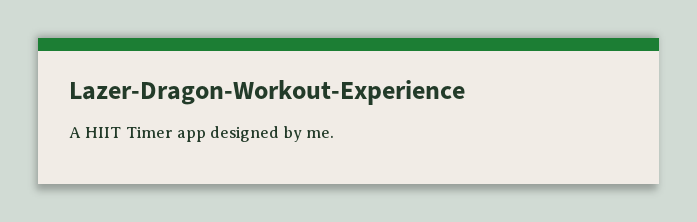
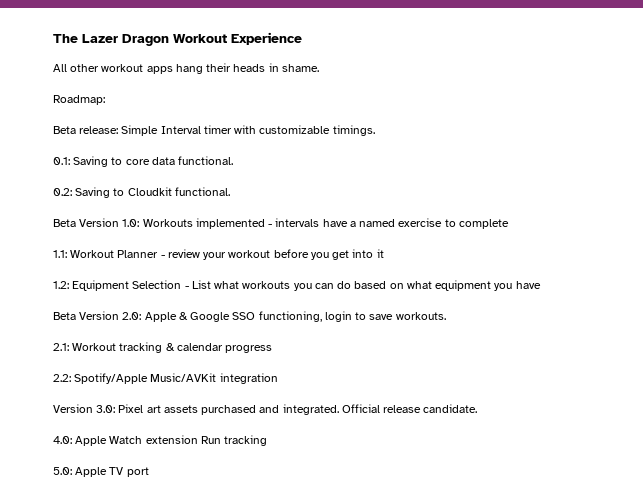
- Lazer-Dragon-Workout-Experience
- A HIIT Timer app designed by me.
+ The Lazer Dragon Workout Experience
+ All other workout apps hang their heads in shame.
+ Roadmap:
+ Beta release: Simple Interval timer with customizable timings.
+ 0.1: Saving to core data functional.
+ 0.2: Saving to Cloudkit functional.
+ Beta Version 1.0: Workouts implemented - intervals have a named exercise to complete
+ 1.1: Workout Planner - review your workout before you get into it
+ 1.2: Equipment Selection - List what workouts you can do based on what equipment you have
+ Beta Version 2.0: Apple & Google SSO functioning, login to save workouts.
+ 2.1: Workout tracking & calendar progress
+ 2.2: Spotify/Apple Music/AVKit integration
+ Version 3.0: Pixel art assets purchased and integrated. Official release candidate.
+ 4.0: Apple Watch extension Run tracking
+ 5.0: Apple TV port

